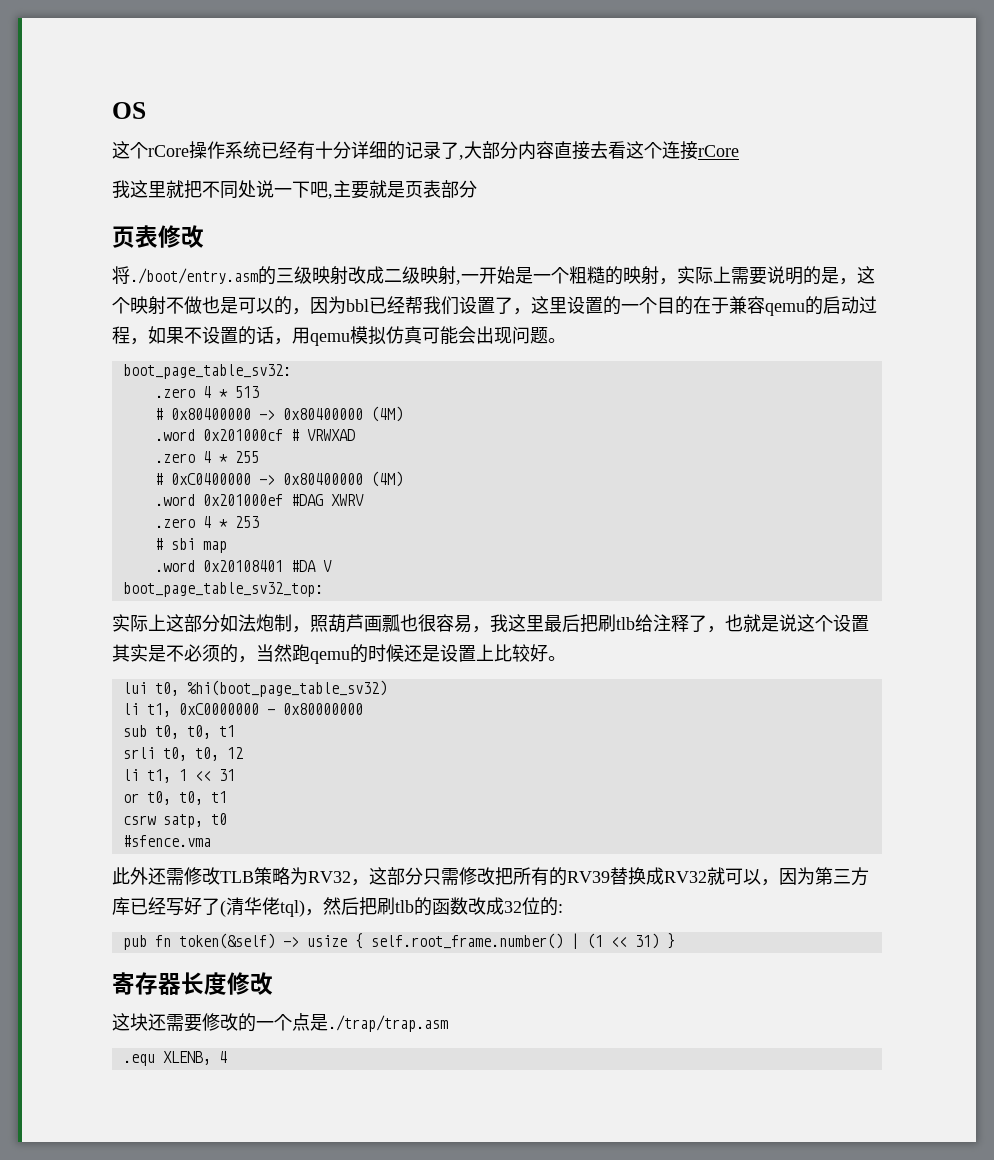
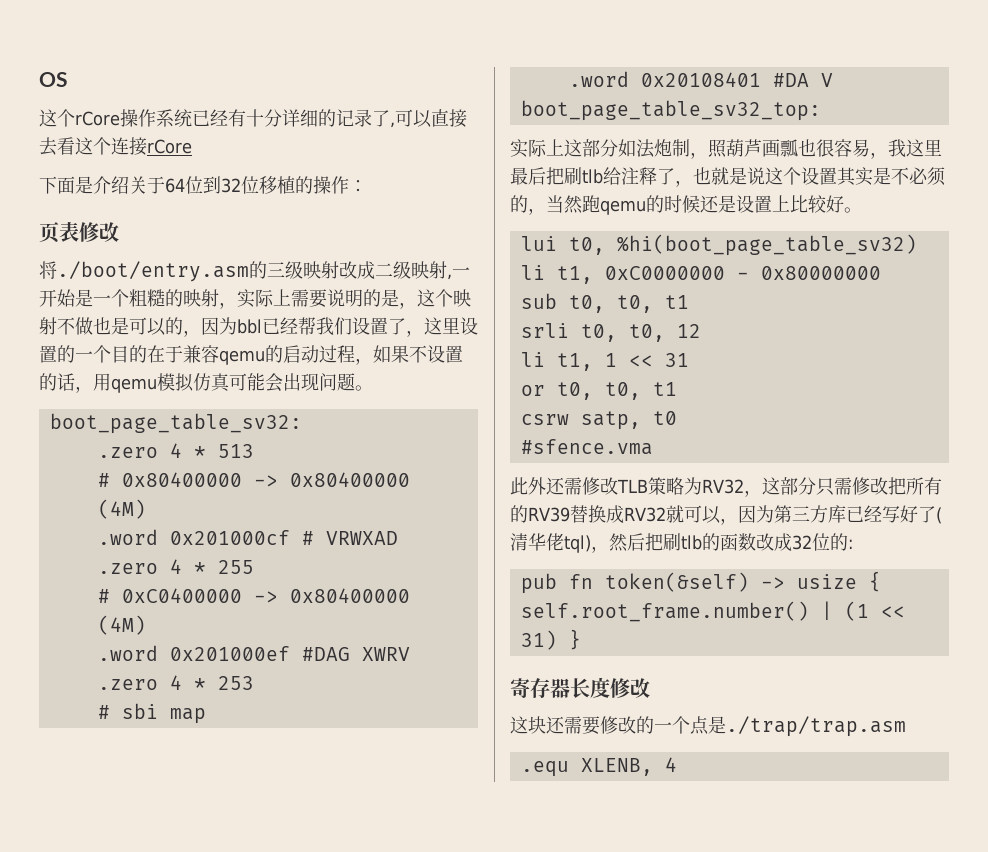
- 这个rCore操作系统已经有十分详细的记录了,大部分内容直接去看这个连接rCore
+ 这个rCore操作系统已经有十分详细的记录了,可以直接去看这个连接rCore
- 我这里就把不同处说一下吧,主要就是页表部分
+ 下面是介绍关于64位到32位移植的操作：

